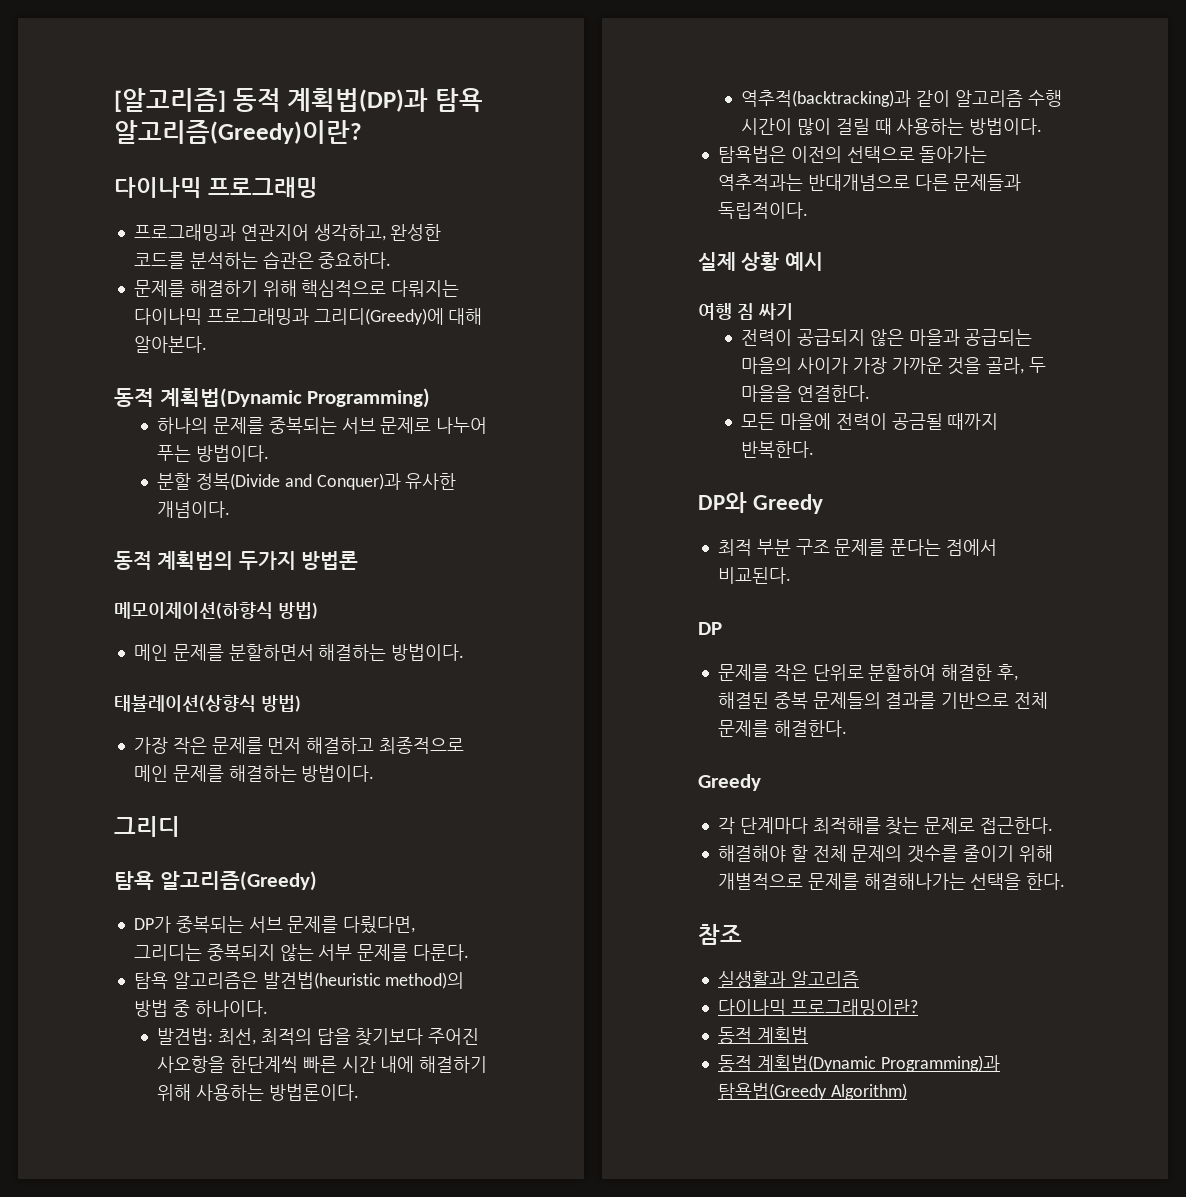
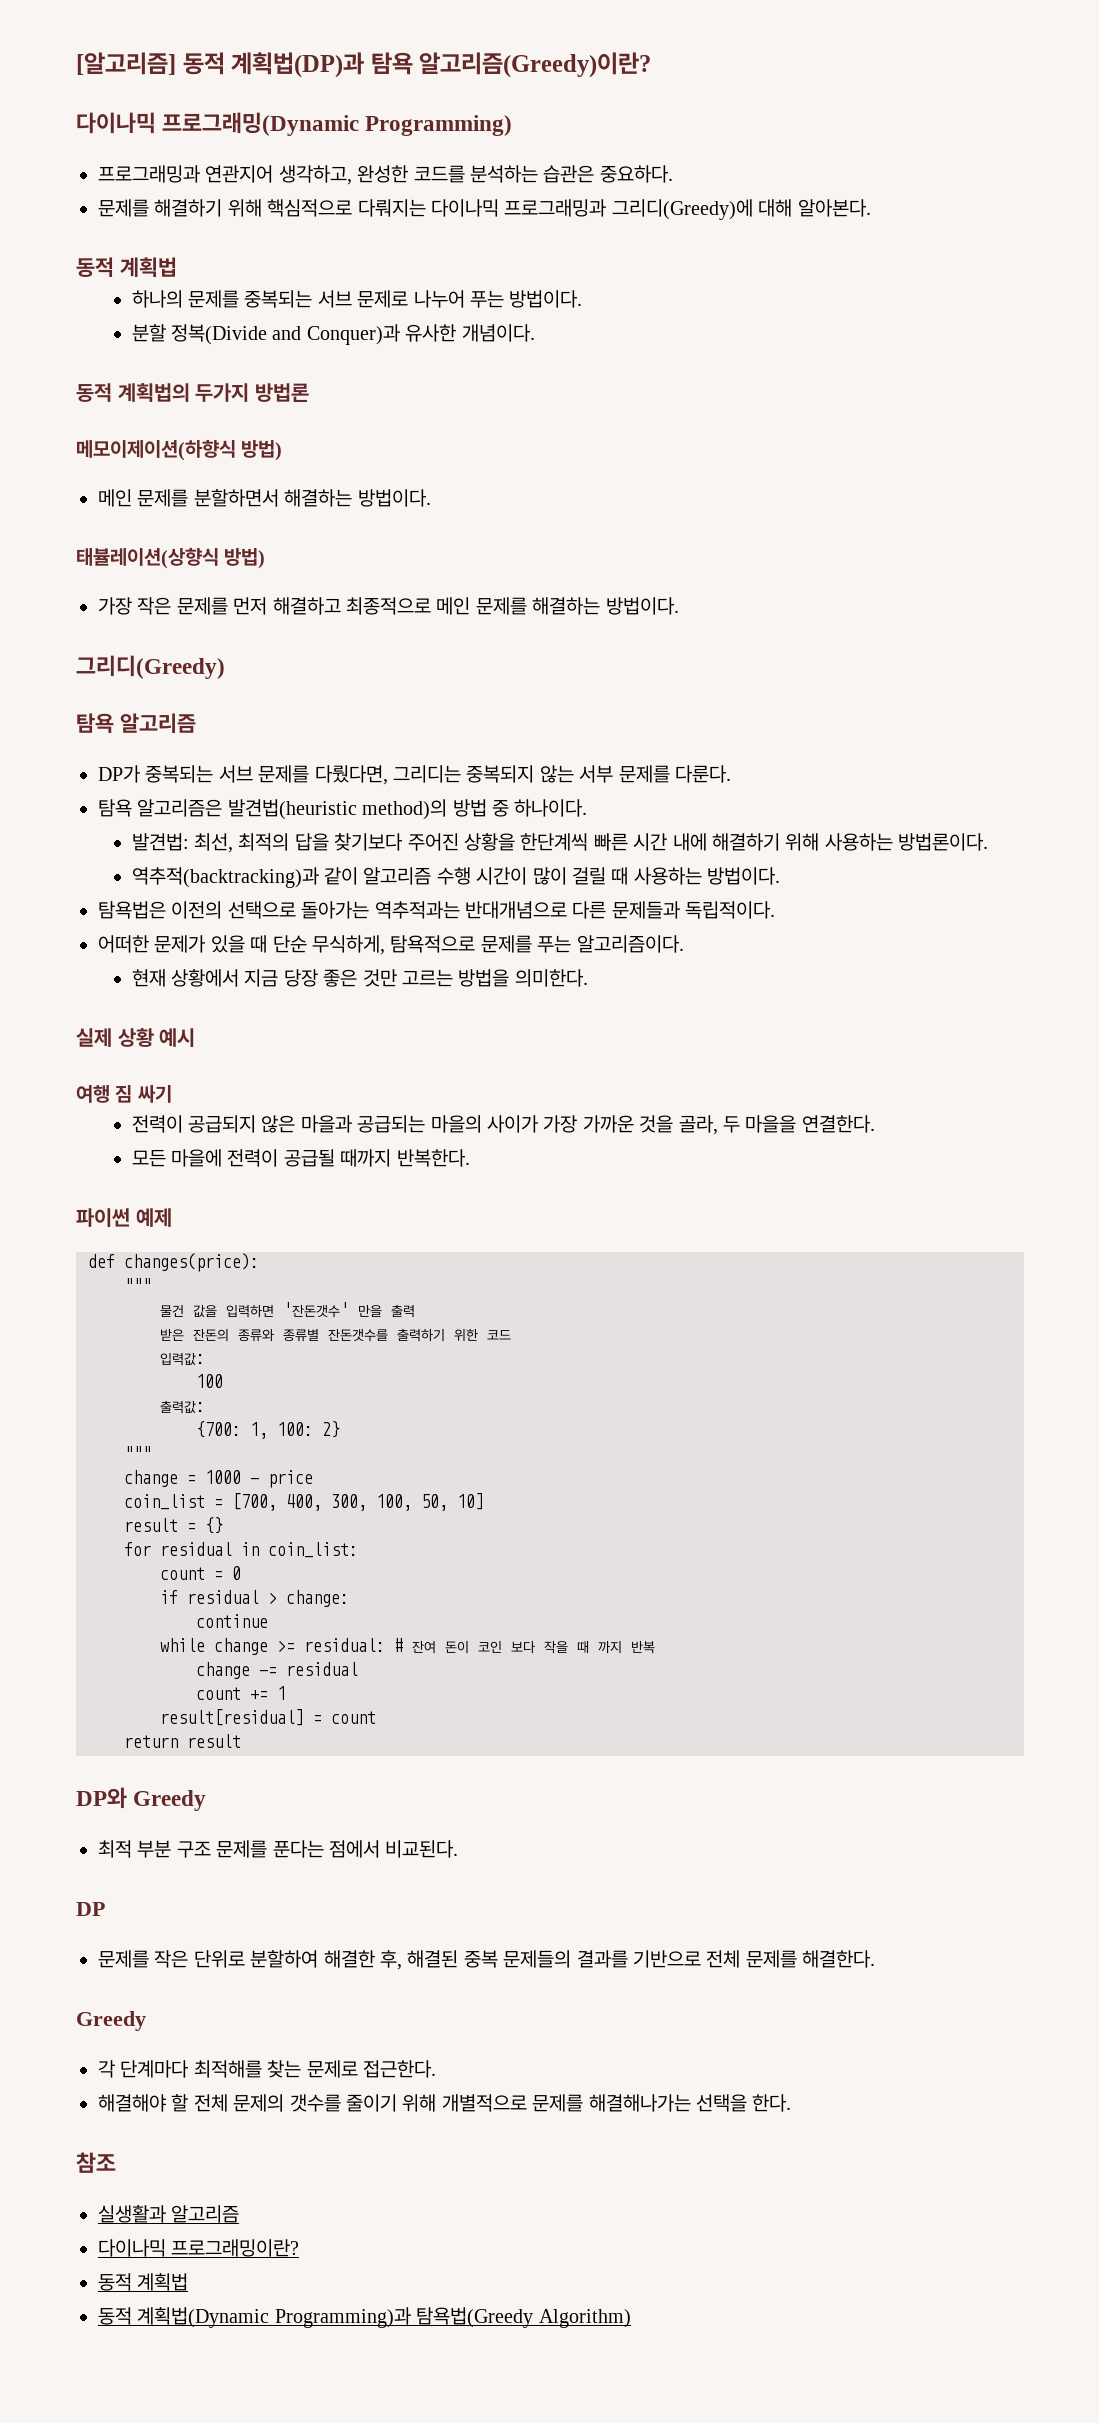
- 다이나믹 프로그래밍
+ 다이나믹 프로그래밍(Dynamic Programming)
  문제를 해결하기 위해 핵심적으로 다뤄지는 다이나믹 프로그래밍과 그리디(Greedy)에 대해 알아본다.
- 동적 계획법(Dynamic Programming)
+ 동적 계획법
- 그리디
- 탐욕 알고리즘(Greedy)
+ 그리디(Greedy)
+ 탐욕 알고리즘
- 발견법: 최선, 최적의 답을 찾기보다 주어진 사오항을 한단계씩 빠른 시간 내에 해결하기 위해 사용하는 방법론이다.
+ 발견법: 최선, 최적의 답을 찾기보다 주어진 상황을 한단계씩 빠른 시간 내에 해결하기 위해 사용하는 방법론이다.
+ 어떠한 문제가 있을 때 단순 무식하게, 탐욕적으로 문제를 푸는 알고리즘이다.
+ 현재 상황에서 지금 당장 좋은 것만 고르는 방법을 의미한다.
- 모든 마을에 전력이 공금될 때까지 반복한다.
+ 모든 마을에 전력이 공급될 때까지 반복한다.
+ 파이썬 예제
+ def changes(price):
+ """
+ 물건 값을 입력하면 '잔돈갯수' 만을 출력
+ 받은 잔돈의 종류와 종류별 잔돈갯수를 출력하기 위한 코드
+ 입력값:
+ 100
+ 출력값:
+ {700: 1, 100: 2}
+ """
+ change = 1000 - price
+ coin_list = [700, 400, 300, 100, 50, 10]
+ result = {}
+ for residual in coin_list:
+ count = 0
+ if residual > change:
+ continue
+ while change >= residual: # 잔여 돈이 코인 보다 작을 때 까지 반복
+ change -= residual
+ count += 1
+ result[residual] = count
+ return result

